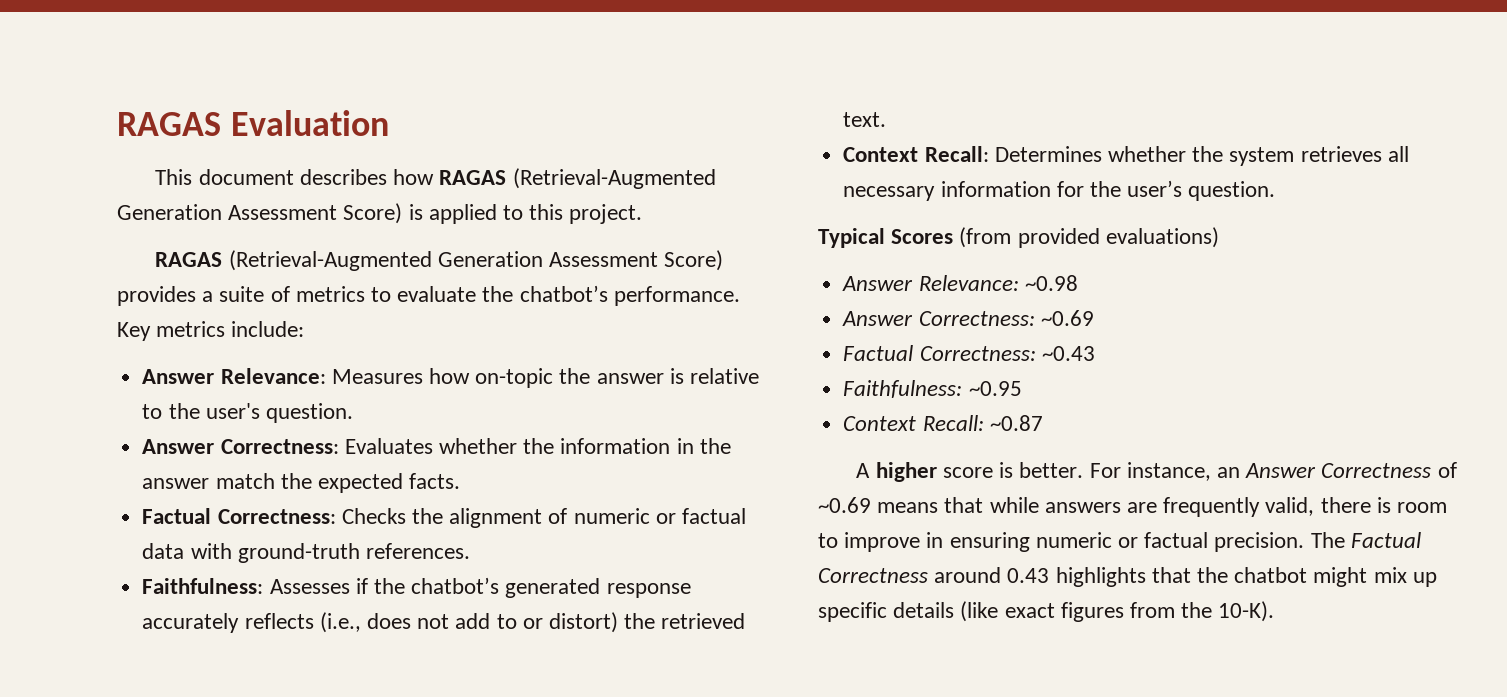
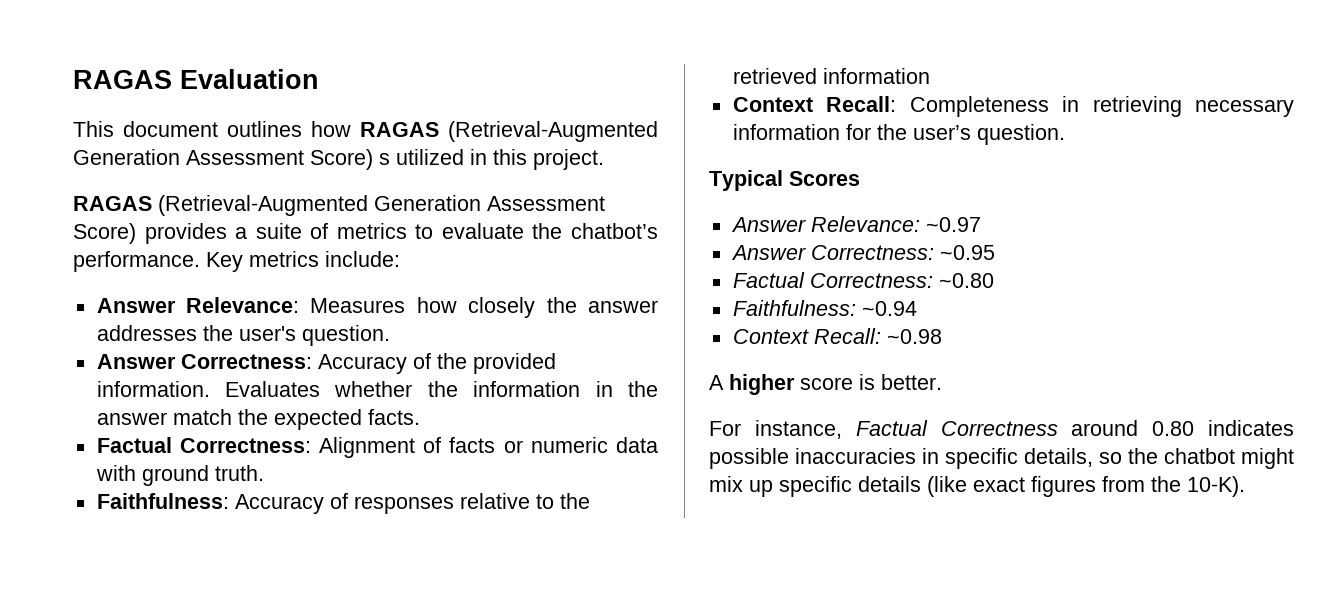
- This document describes how RAGAS (Retrieval-Augmented Generation Assessment Score) is applied to this project.
+ This document outlines how RAGAS (Retrieval-Augmented Generation Assessment Score) s utilized in this project.
- Answer Relevance: Measures how on-topic the answer is relative to the user's question.
+ Answer Relevance: Measures how closely the answer addresses the user's question.
- Answer Correctness: Evaluates whether the information in the answer match the expected facts.
+ Answer Correctness: Accuracy of the provided information. Evaluates whether the information in the answer match the expected facts.
- Factual Correctness: Checks the alignment of numeric or factual data with ground-truth references.
- Faithfulness: Assesses if the chatbot’s generated response accurately reflects (i.e., does not add to or distort) the retrieved text.
- Context Recall: Determines whether the system retrieves all necessary information for the user’s question.
+ Factual Correctness: Alignment of facts or numeric data with ground truth.
+ Faithfulness: Accuracy of responses relative to the retrieved information
+ Context Recall: Completeness in retrieving necessary information for the user’s question.
- Typical Scores (from provided evaluations)
- Answer Relevance: ~0.98
- Answer Correctness: ~0.69
- Factual Correctness: ~0.43
- Faithfulness: ~0.95
- Context Recall: ~0.87
+ Typical Scores
+ Answer Relevance: ~0.97
+ Answer Correctness: ~0.95
+ Factual Correctness: ~0.80
+ Faithfulness: ~0.94
+ Context Recall: ~0.98
- A higher score is better. For instance, an Answer Correctness of ~0.69 means that while answers are frequently valid, there is room to improve in ensuring numeric or factual precision. The Factual Correctness around 0.43 highlights that the chatbot might mix up specific details (like exact figures from the 10-K).
+ A higher score is better.
+ For instance, Factual Correctness around 0.80 indicates possible inaccuracies in specific details, so the chatbot might mix up specific details (like exact figures from the 10-K).

